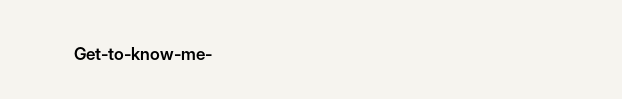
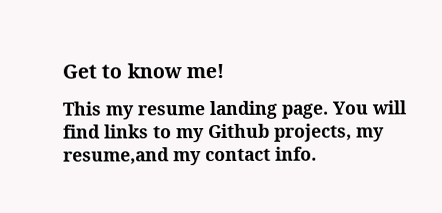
- Get-to-know-me-
+ Get to know me!
+ This my resume landing page. You will find links to my Github projects, my resume,and my contact info.

